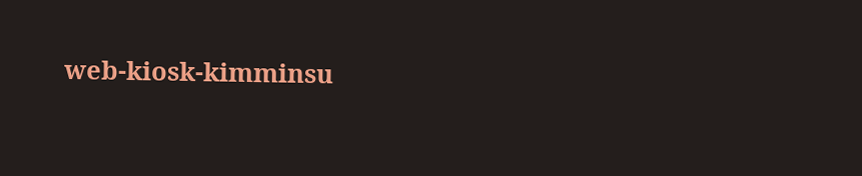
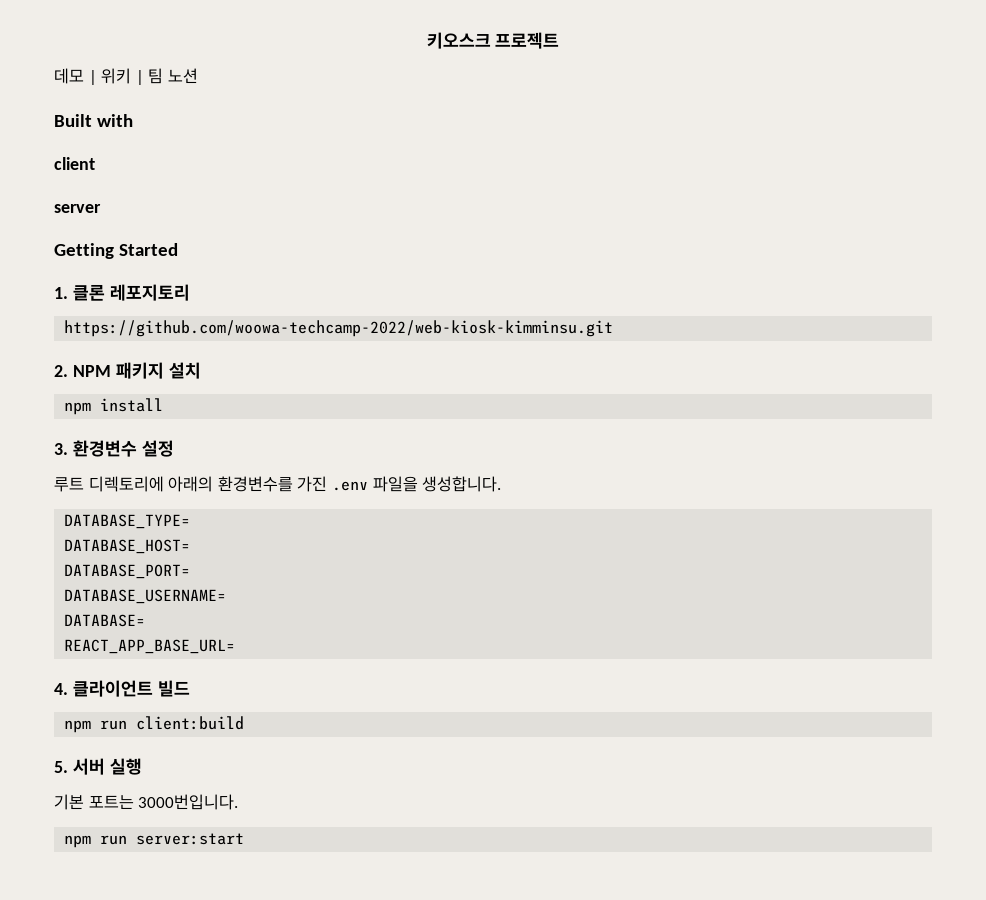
- web-kiosk-kimminsu
+ 키오스크 프로젝트
+ 데모 | 위키 | 팀 노션
+ Built with
+ client
+ server
+ Getting Started
+ 1. 클론 레포지토리
+ https://github.com/woowa-techcamp-2022/web-kiosk-kimminsu.git
+ 2. NPM 패키지 설치
+ npm install
+ 3. 환경변수 설정
+ 루트 디렉토리에 아래의 환경변수를 가진 .env 파일을 생성합니다.
+ DATABASE_TYPE=
+ DATABASE_HOST=
+ DATABASE_PORT=
+ DATABASE_USERNAME=
+ DATABASE=
+ REACT_APP_BASE_URL=
+ 4. 클라이언트 빌드
+ npm run client:build
+ 5. 서버 실행
+ 기본 포트는 3000번입니다.
+ npm run server:start

